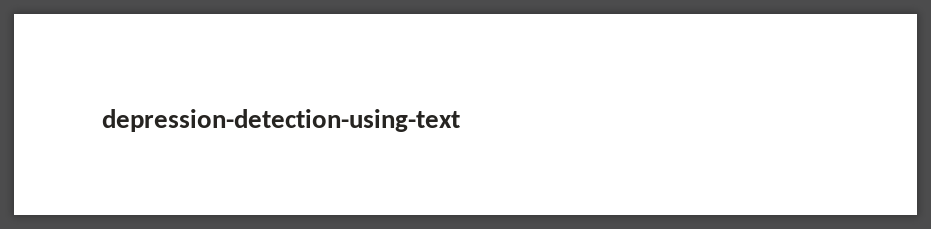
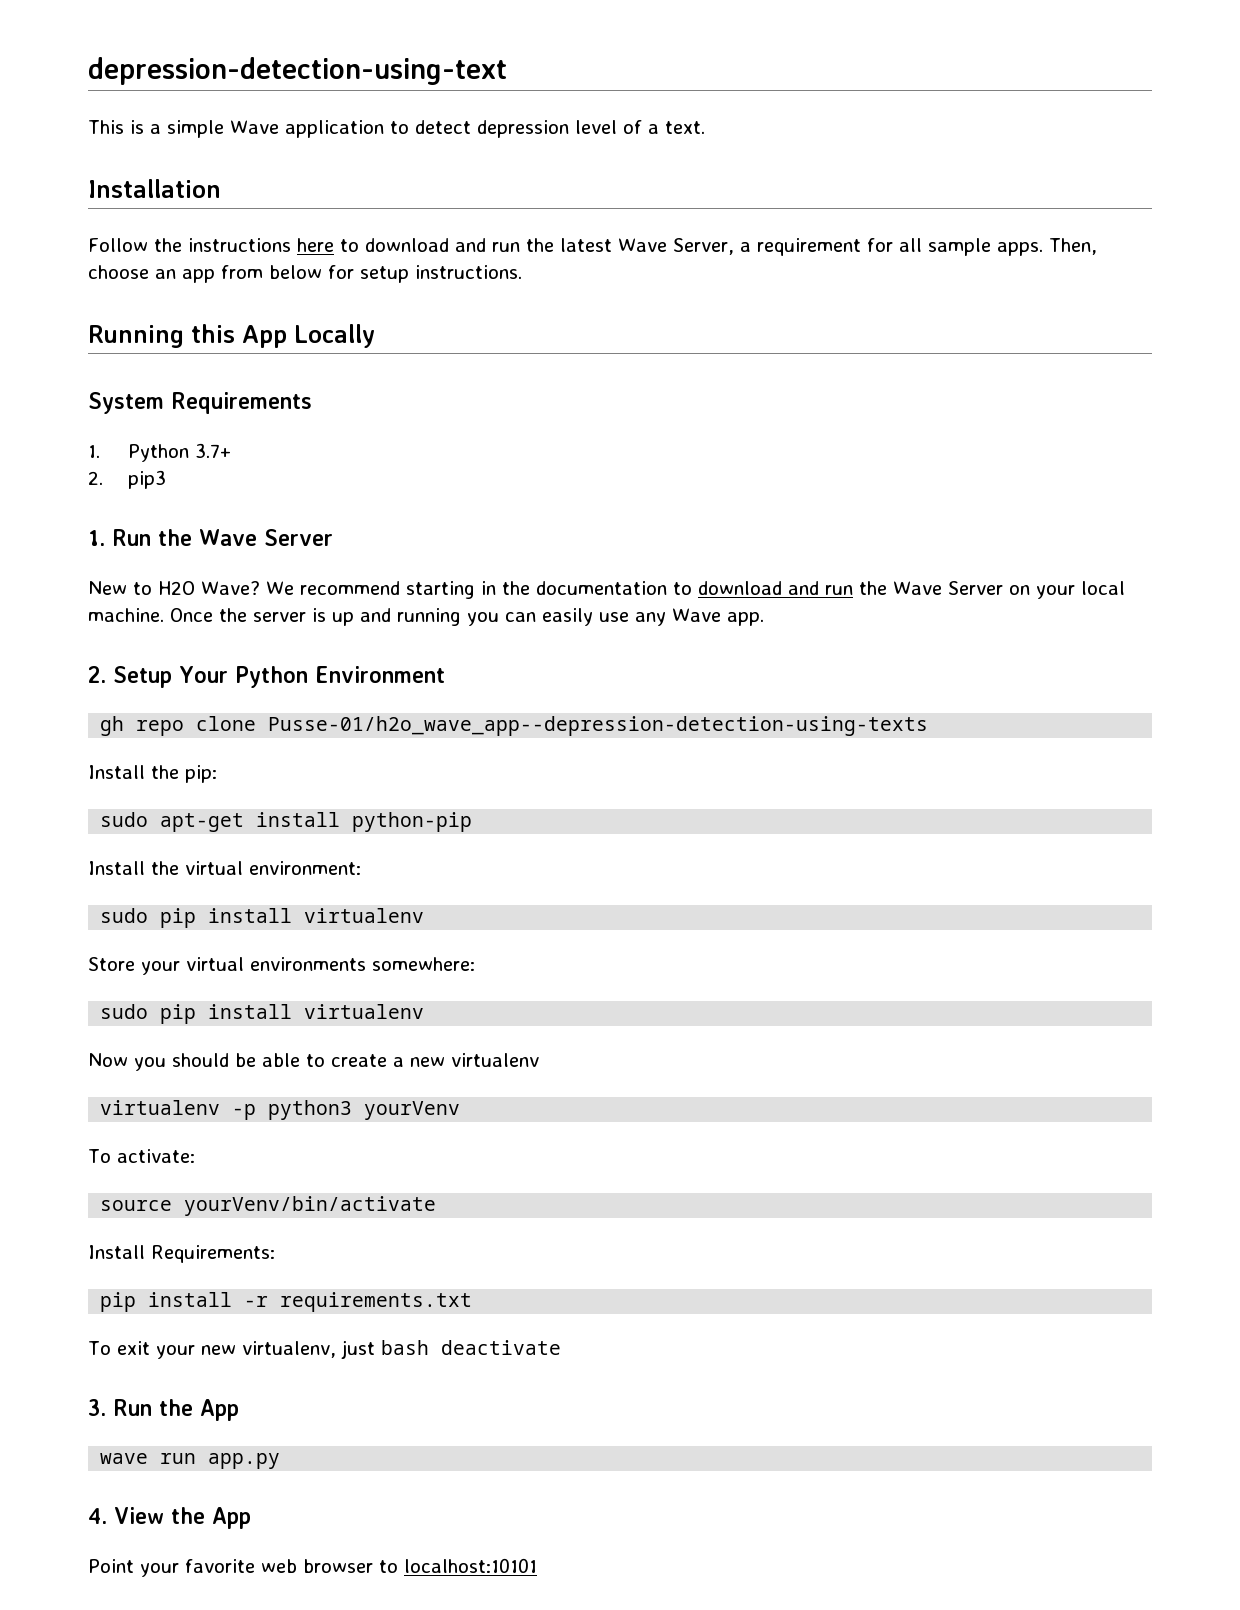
+ This is a simple Wave application to detect depression level of a text.
+ Installation
+ Follow the instructions here to download and run the latest Wave Server, a requirement for all sample apps. Then, choose an app from below for setup instructions.
+ Running this App Locally
+ System Requirements
+ 1. Python 3.7+
+ 2. pip3
+ 1. Run the Wave Server
+ New to H2O Wave? We recommend starting in the documentation to download and run the Wave Server on your local machine. Once the server is up and running you can easily use any Wave app.
+ 2. Setup Your Python Environment
+ gh repo clone Pusse-01/h2o_wave_app--depression-detection-using-texts
+ Install the pip:
+ sudo apt-get install python-pip
+ Install the virtual environment:
+ sudo pip install virtualenv
+ Store your virtual environments somewhere:
+ sudo pip install virtualenv
+ Now you should be able to create a new virtualenv
+ virtualenv -p python3 yourVenv
+ To activate:
+ source yourVenv/bin/activate
+ Install Requirements:
+ pip install -r requirements.txt
+ To exit your new virtualenv, just bash deactivate
+ 3. Run the App
+ wave run app.py
+ 4. View the App
+ Point your favorite web browser to localhost:10101

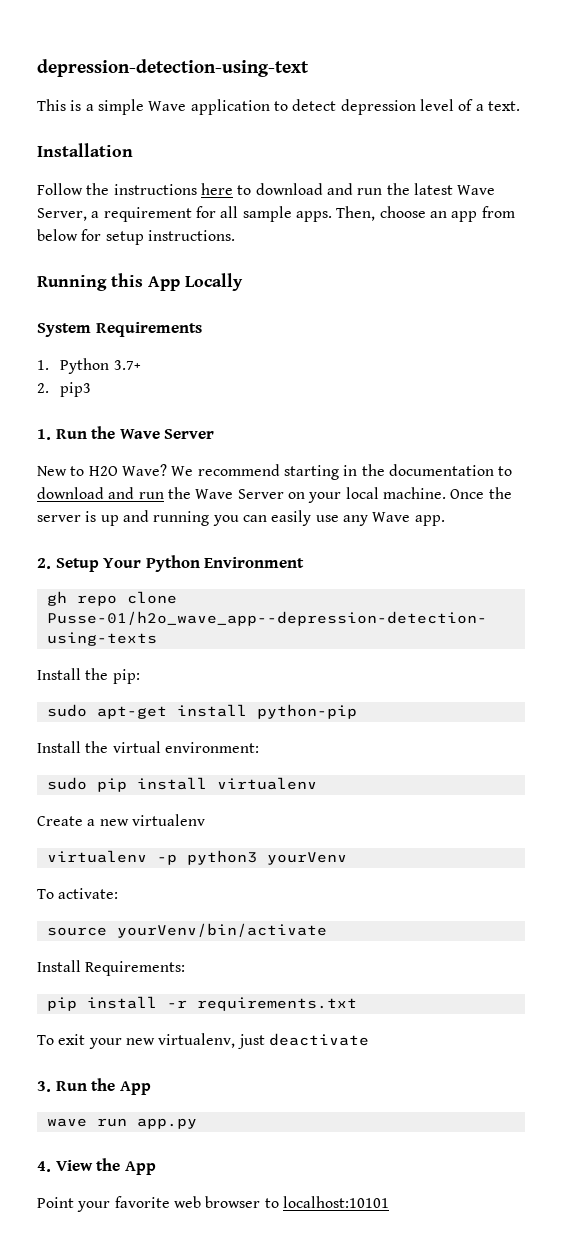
- Store your virtual environments somewhere:
- sudo pip install virtualenv
- Now you should be able to create a new virtualenv
+ Create a new virtualenv
- To exit your new virtualenv, just bash deactivate
+ To exit your new virtualenv, just deactivate

